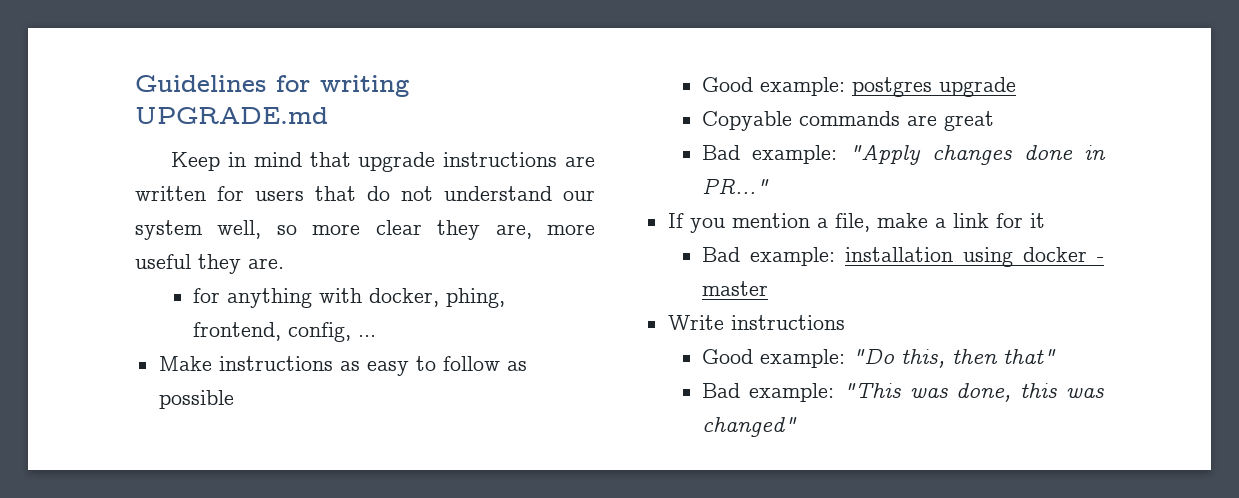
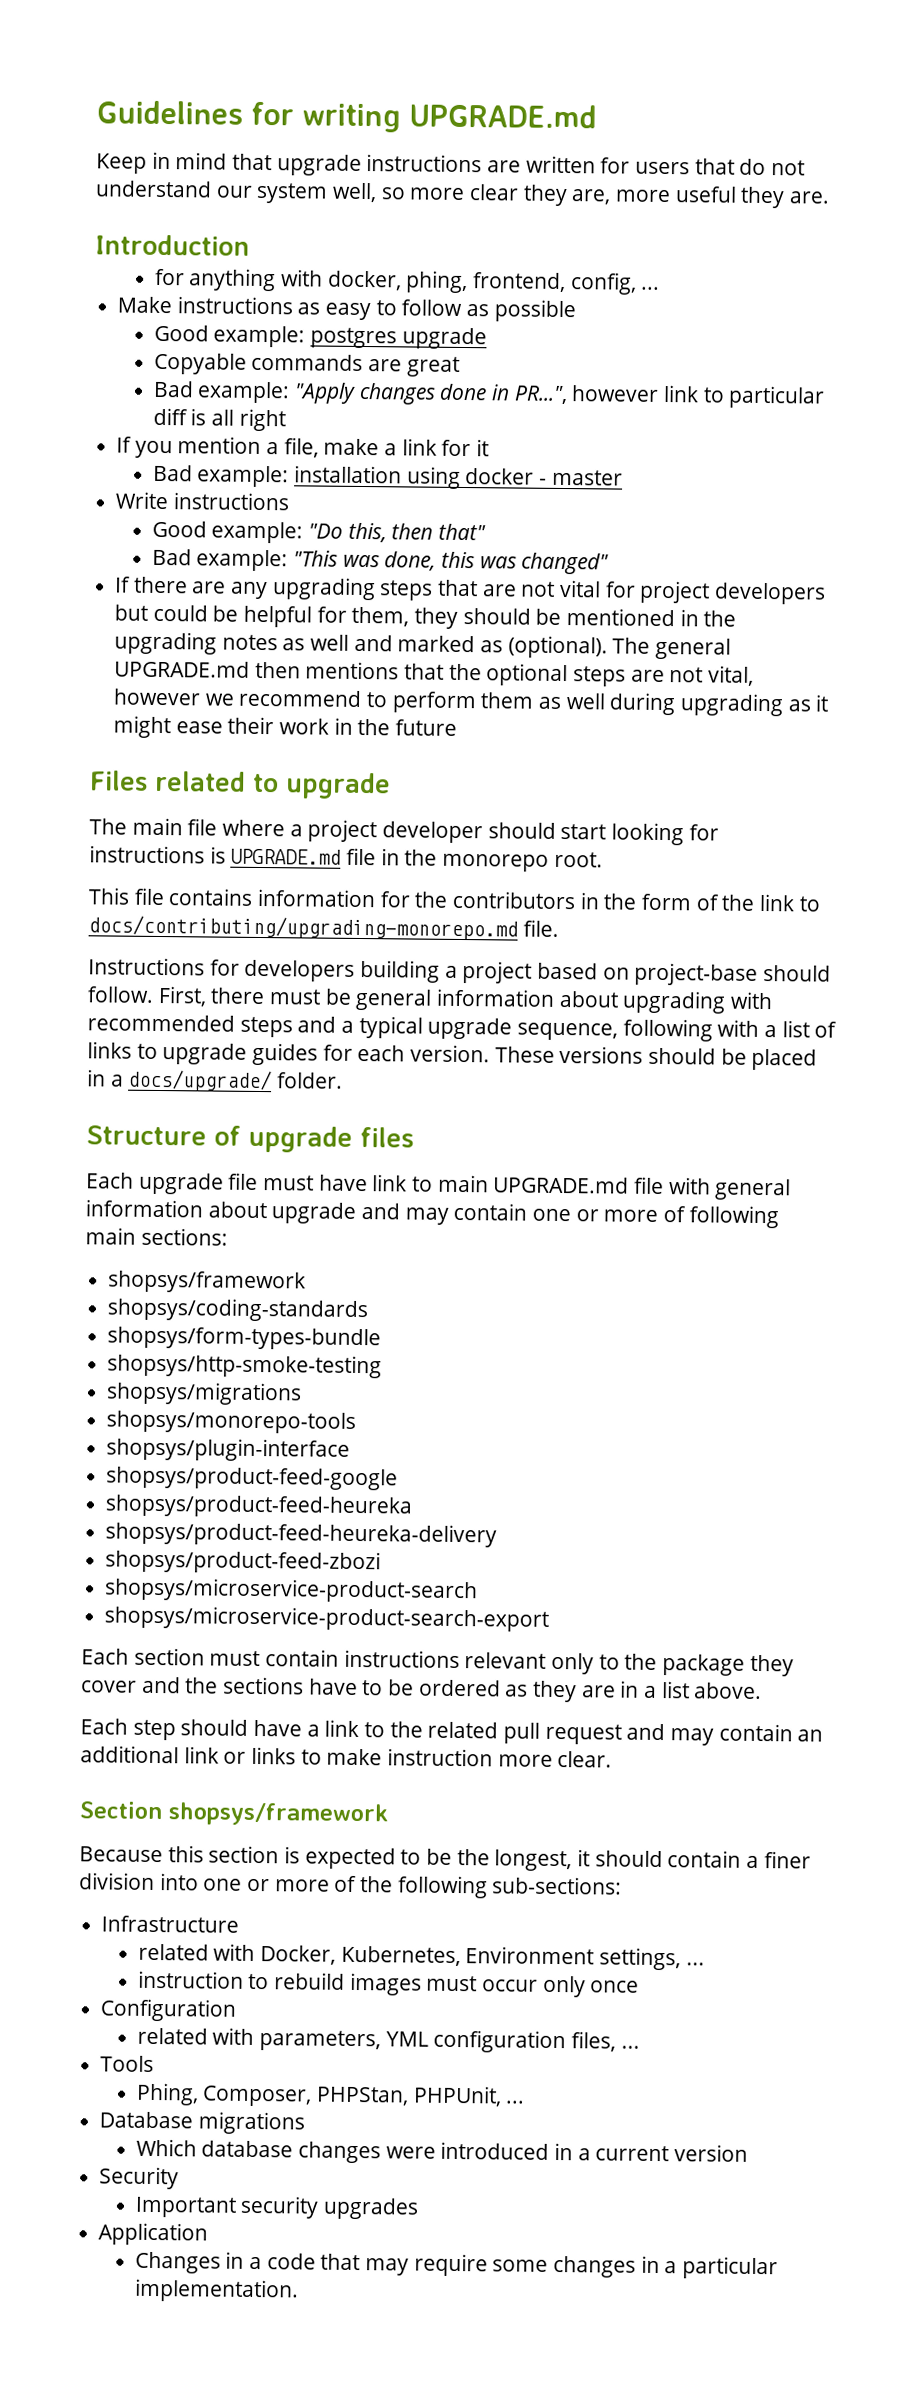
+ Introduction
- Bad example: "Apply changes done in PR..."
+ Bad example: "Apply changes done in PR...", however link to particular diff is all right
+ If there are any upgrading steps that are not vital for project developers but could be helpful for them, they should be mentioned in the upgrading notes as well and marked as (optional). The general UPGRADE.md then mentions that the optional steps are not vital, however we recommend to perform them as well during upgrading as it might ease their work in the future
+ Files related to upgrade
+ The main file where a project developer should start looking for instructions is UPGRADE.md file in the monorepo root.
+ This file contains information for the contributors in the form of the link to docs/contributing/upgrading-monorepo.md file.
+ Instructions for developers building a project based on project-base should follow. First, there must be general information about upgrading with recommended steps and a typical upgrade sequence, following with a list of links to upgrade guides for each version. These versions should be placed in a docs/upgrade/ folder.
+ Structure of upgrade files
+ Each upgrade file must have link to main UPGRADE.md file with general information about upgrade and may contain one or more of following main sections:
+ shopsys/framework
+ shopsys/coding-standards
+ shopsys/form-types-bundle
+ shopsys/http-smoke-testing
+ shopsys/migrations
+ shopsys/monorepo-tools
+ shopsys/plugin-interface
+ shopsys/product-feed-google
+ shopsys/product-feed-heureka
+ shopsys/product-feed-heureka-delivery
+ shopsys/product-feed-zbozi
+ shopsys/microservice-product-search
+ shopsys/microservice-product-search-export
+ Each section must contain instructions relevant only to the package they cover and the sections have to be ordered as they are in a list above.
+ Each step should have a link to the related pull request and may contain an additional link or links to make instruction more clear.
+ Section shopsys/framework
+ Because this section is expected to be the longest, it should contain a finer division into one or more of the following sub-sections:
+ Infrastructure
+ related with Docker, Kubernetes, Environment settings, ...
+ instruction to rebuild images must occur only once
+ Configuration
+ related with parameters, YML configuration files, ...
+ Tools
+ Phing, Composer, PHPStan, PHPUnit, ...
+ Database migrations
+ Which database changes were introduced in a current version
+ Security
+ Important security upgrades
+ Application
+ Changes in a code that may require some changes in a particular implementation.

